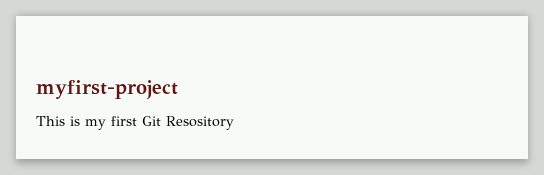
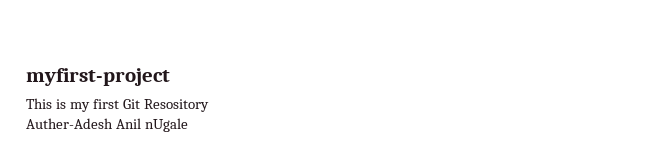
+ Auther-Adesh Anil nUgale

